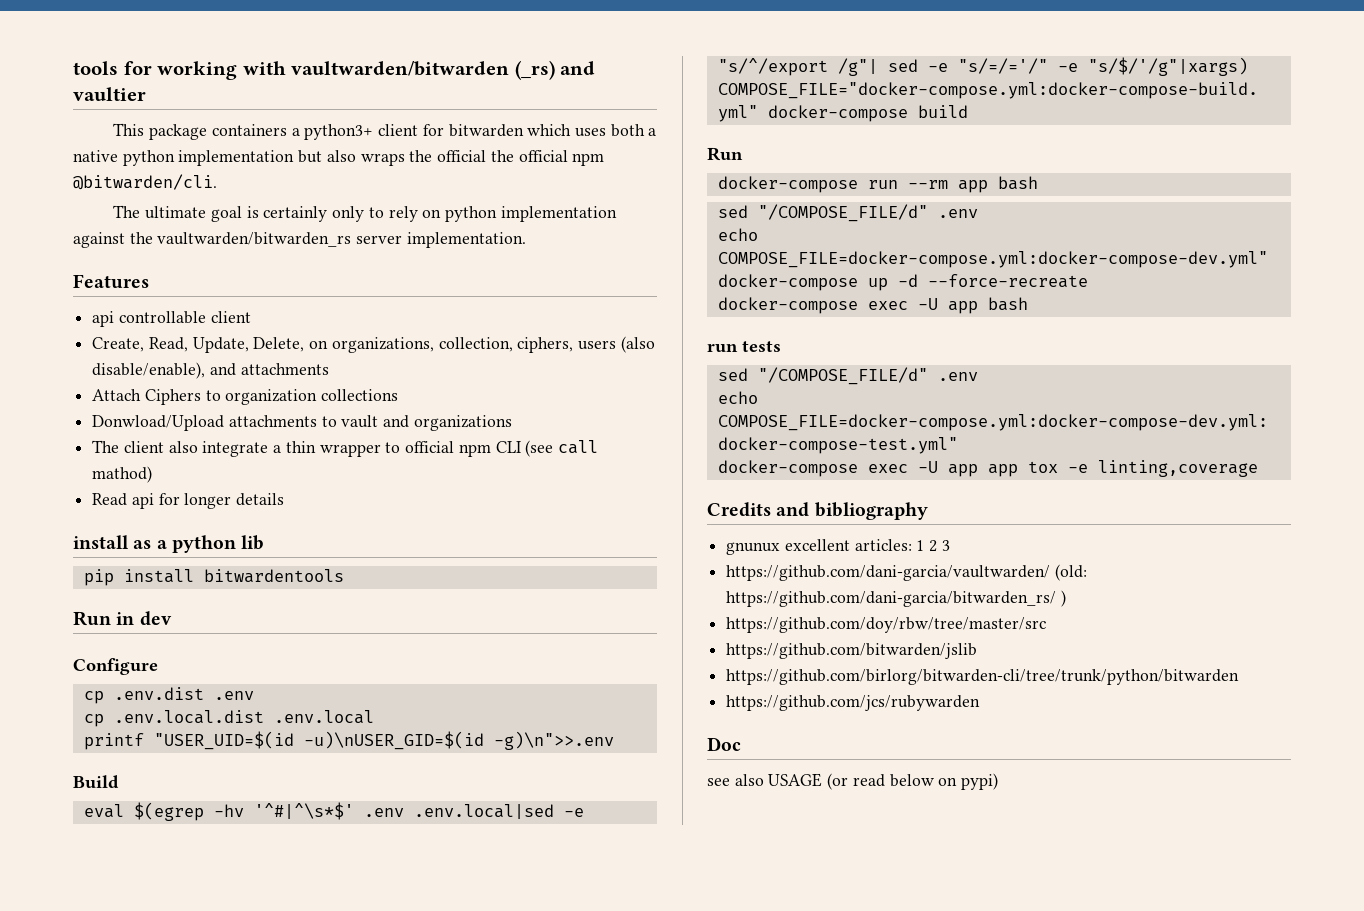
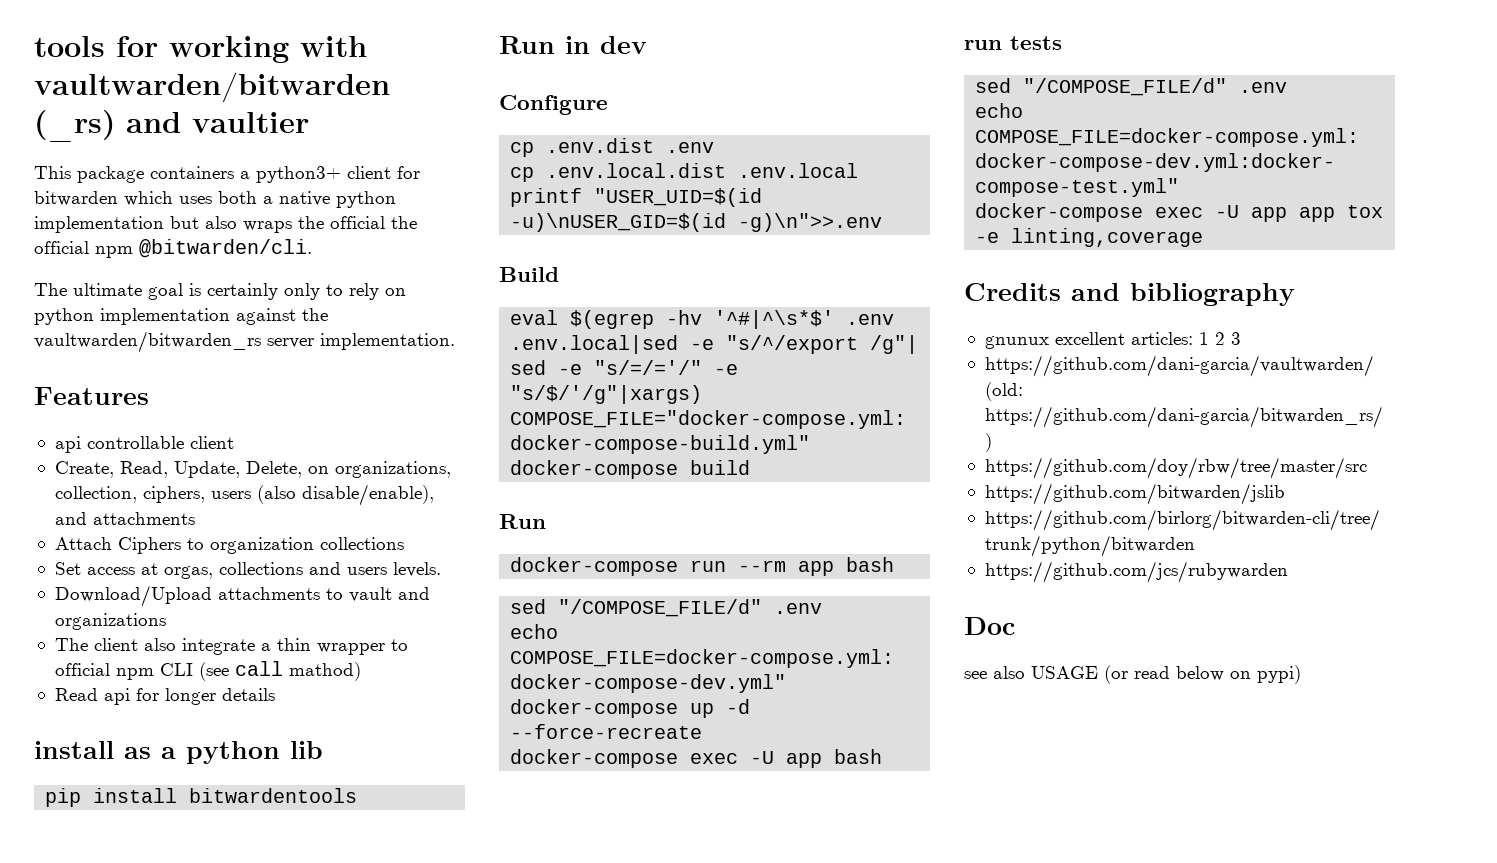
- Donwload/Upload attachments to vault and organizations
+ Set access at orgas, collections and users levels.
+ Download/Upload attachments to vault and organizations

